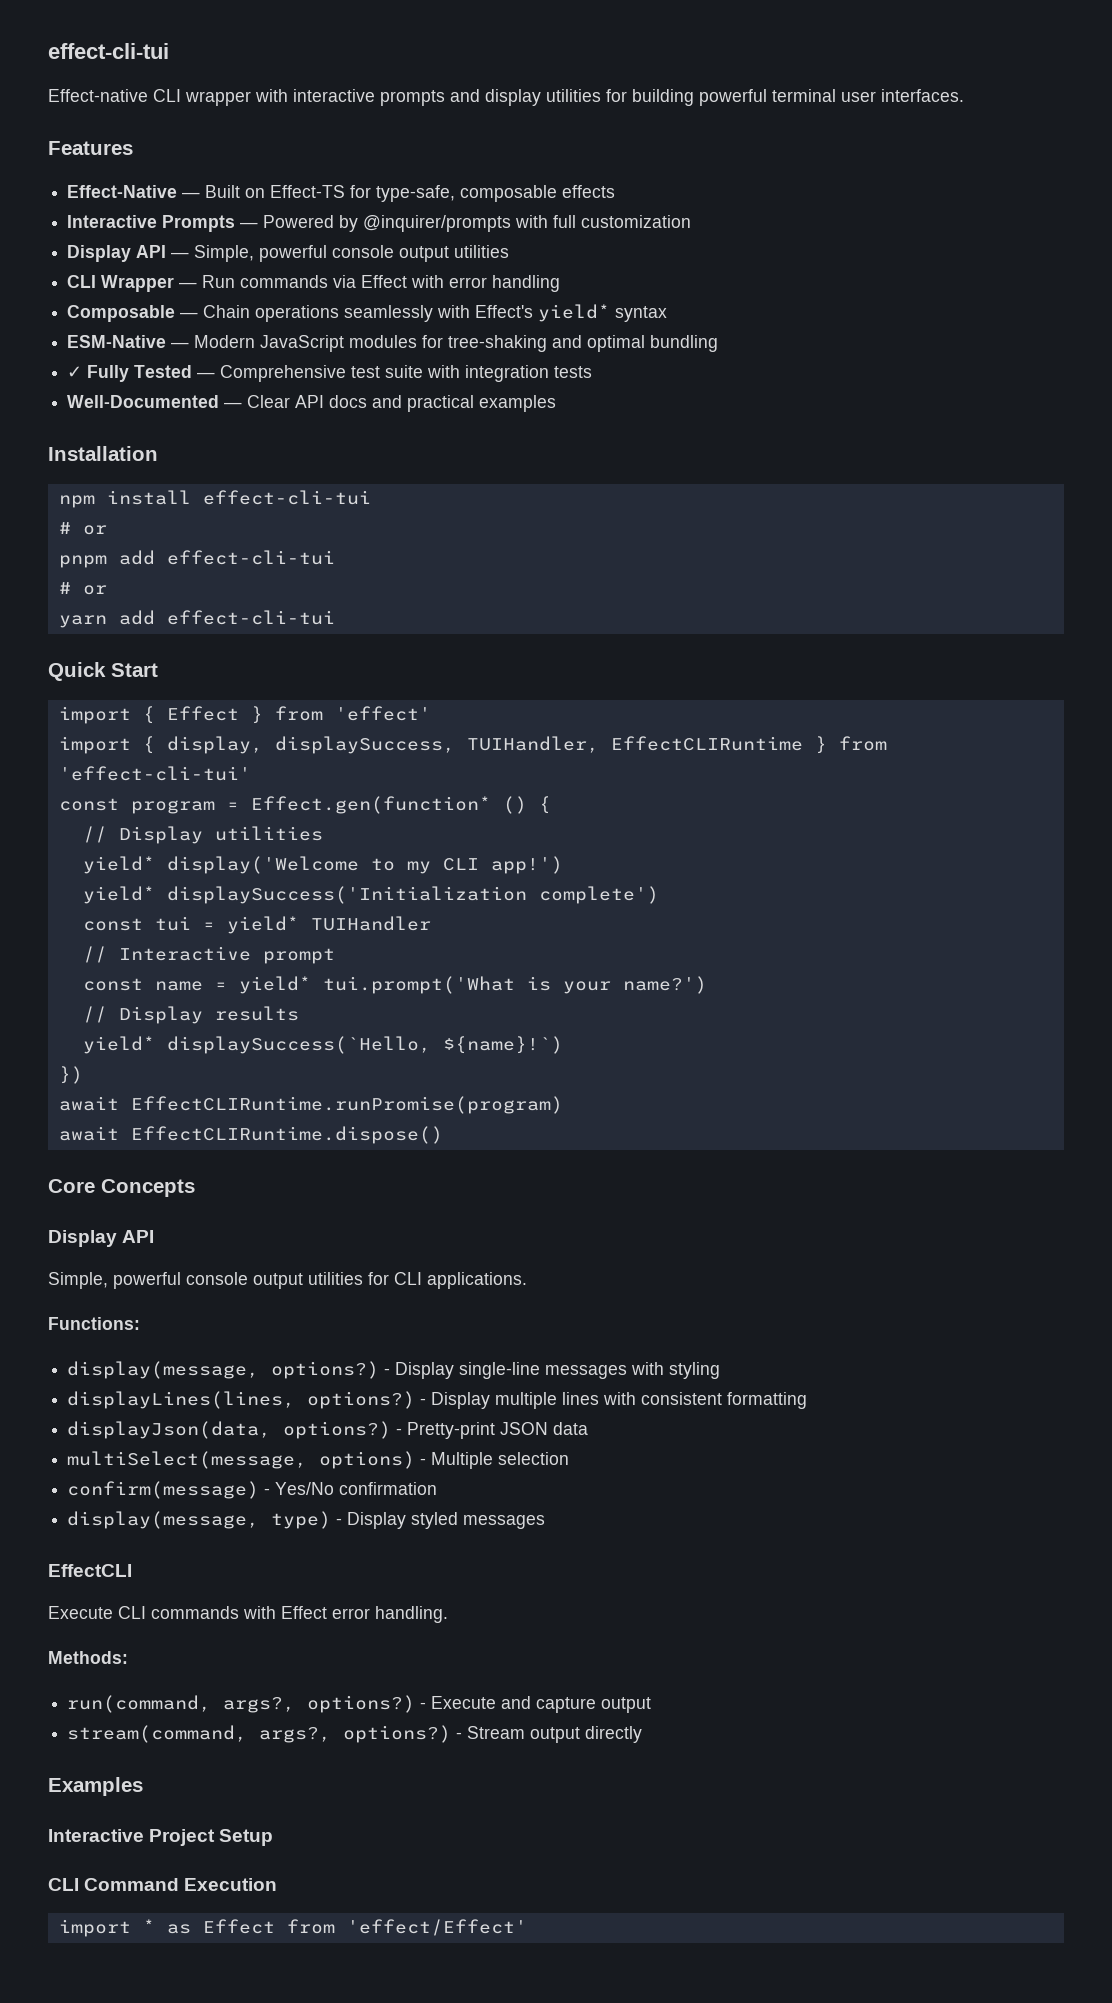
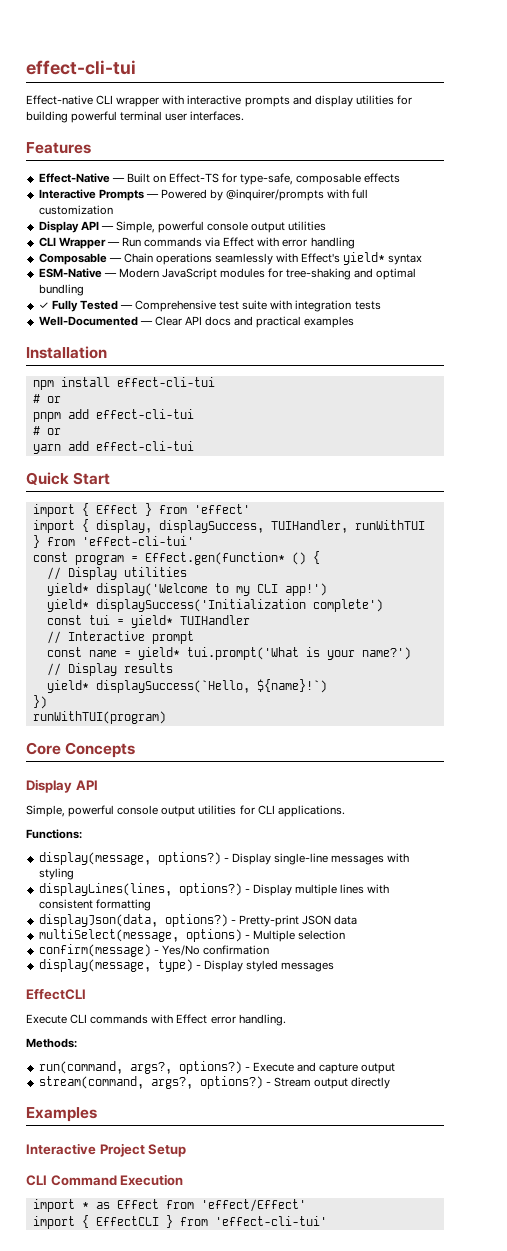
- import { display, displaySuccess, TUIHandler, EffectCLIRuntime } from 'effect-cli-tui'
+ import { display, displaySuccess, TUIHandler, runWithTUI } from 'effect-cli-tui'
- await EffectCLIRuntime.runPromise(program)
- await EffectCLIRuntime.dispose()
+ runWithTUI(program)
+ import { EffectCLI } from 'effect-cli-tui'

